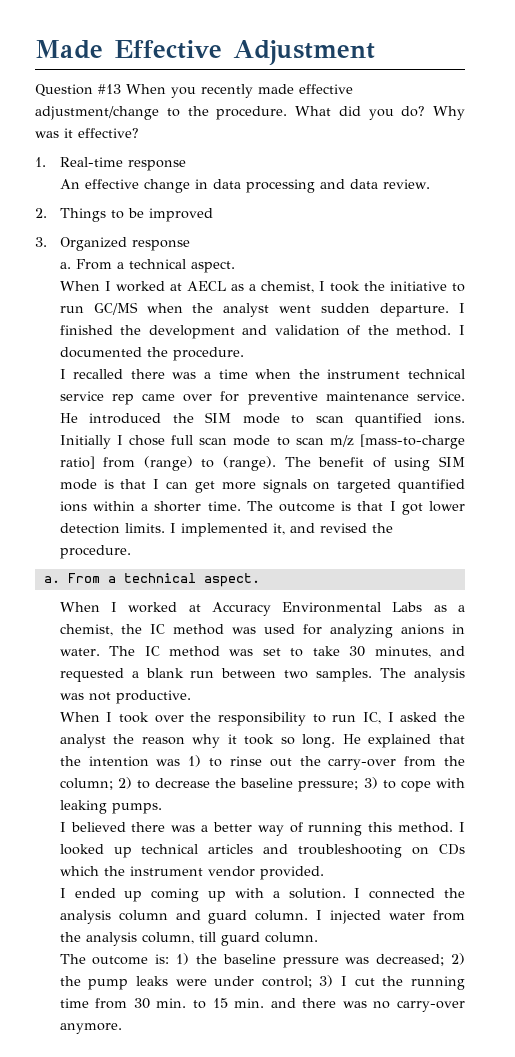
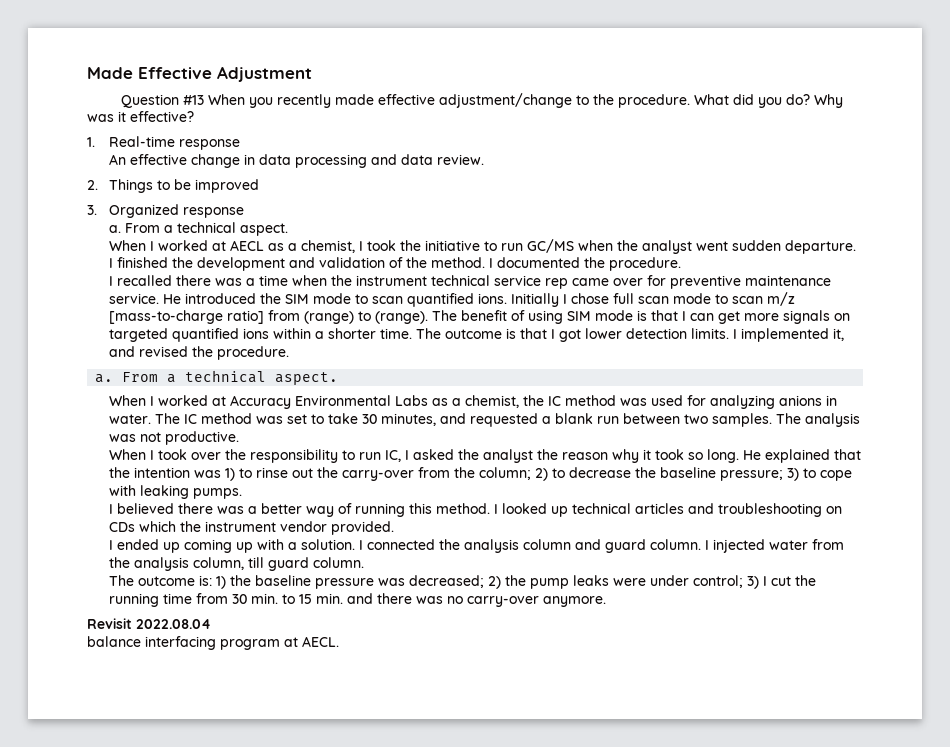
+ Revisit 2022.08.04
+ balance interfacing program at AECL.

